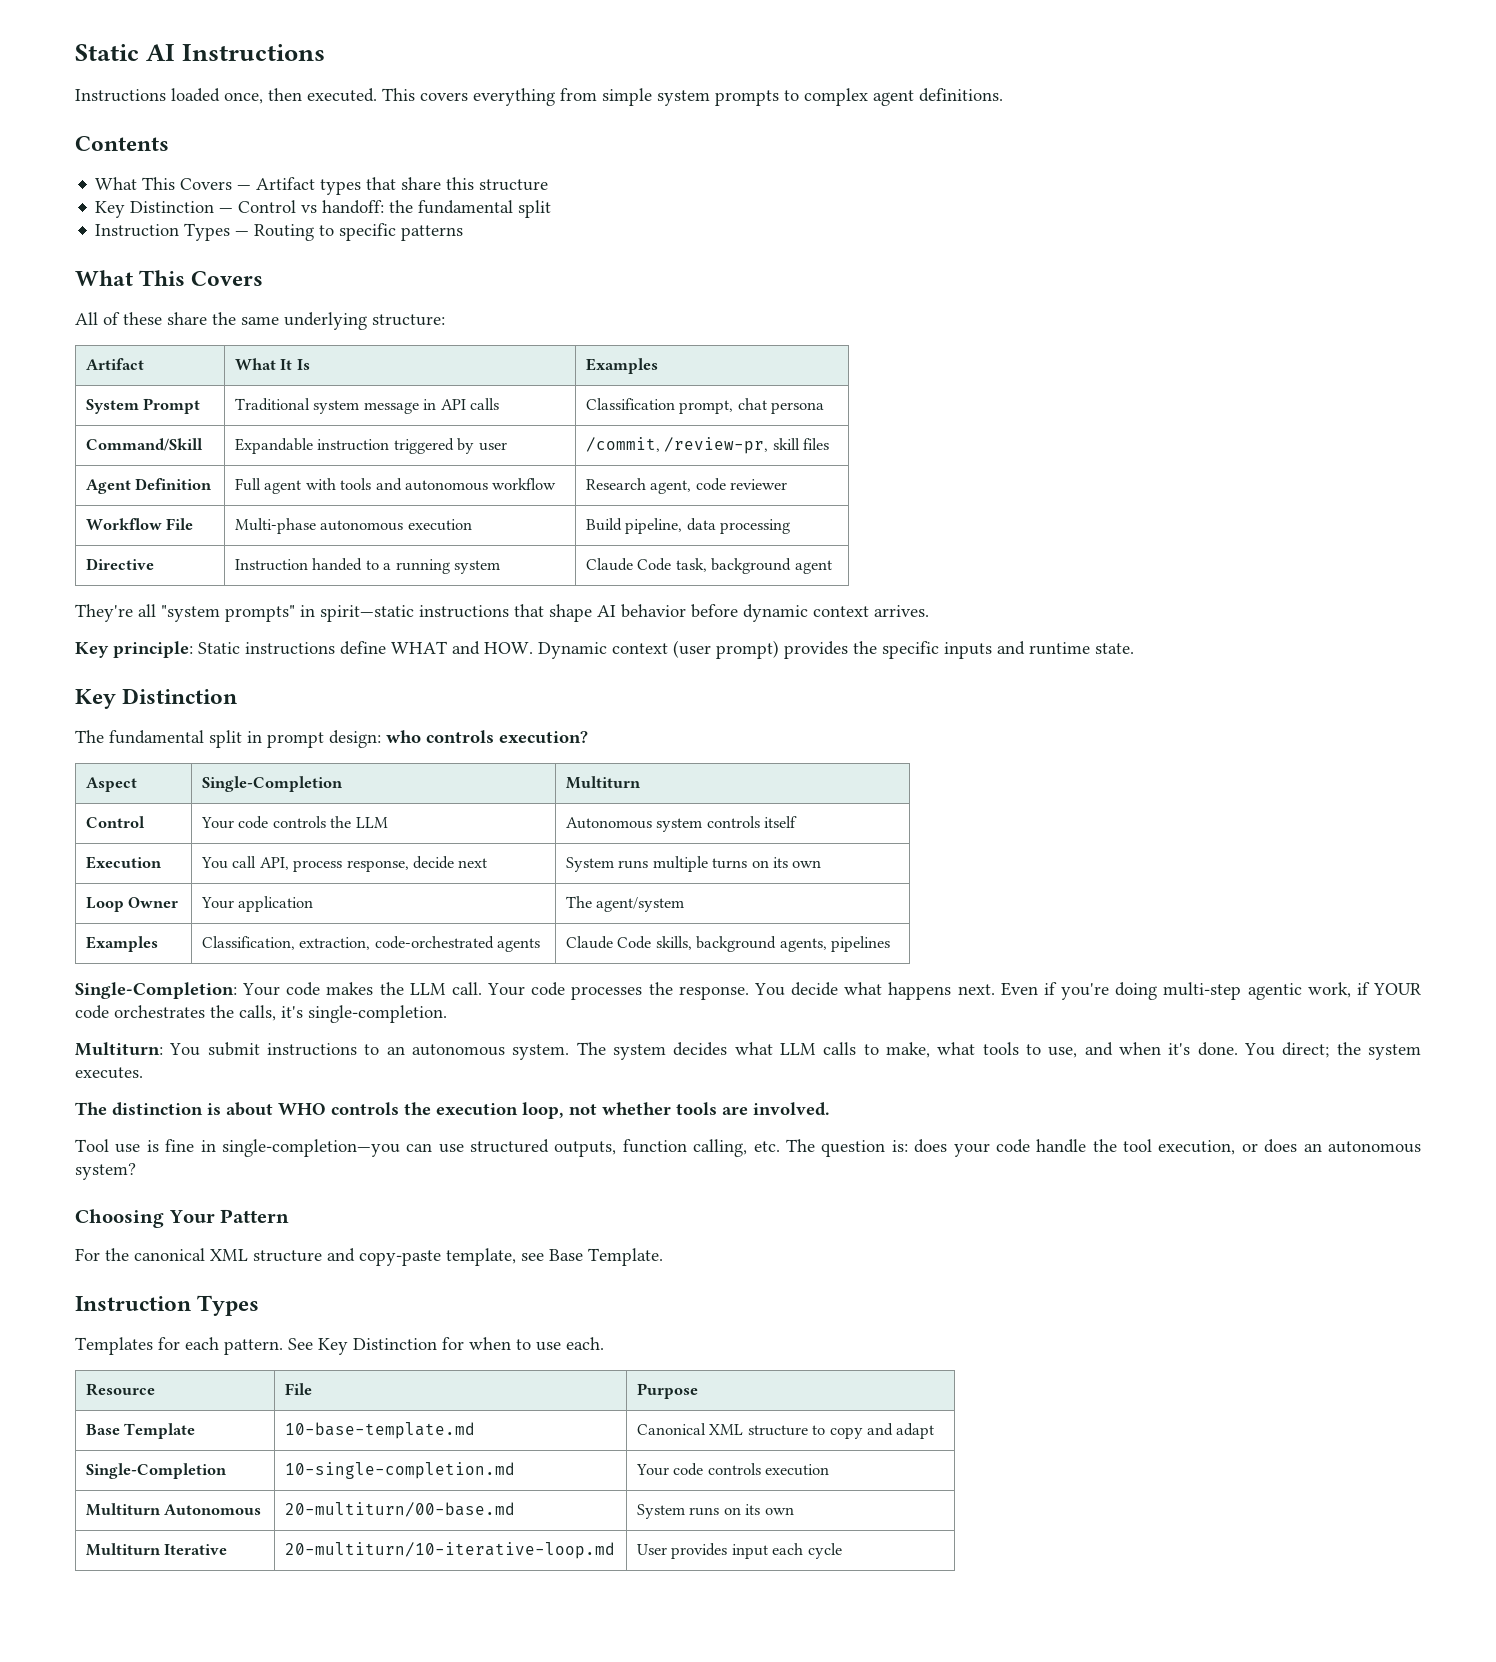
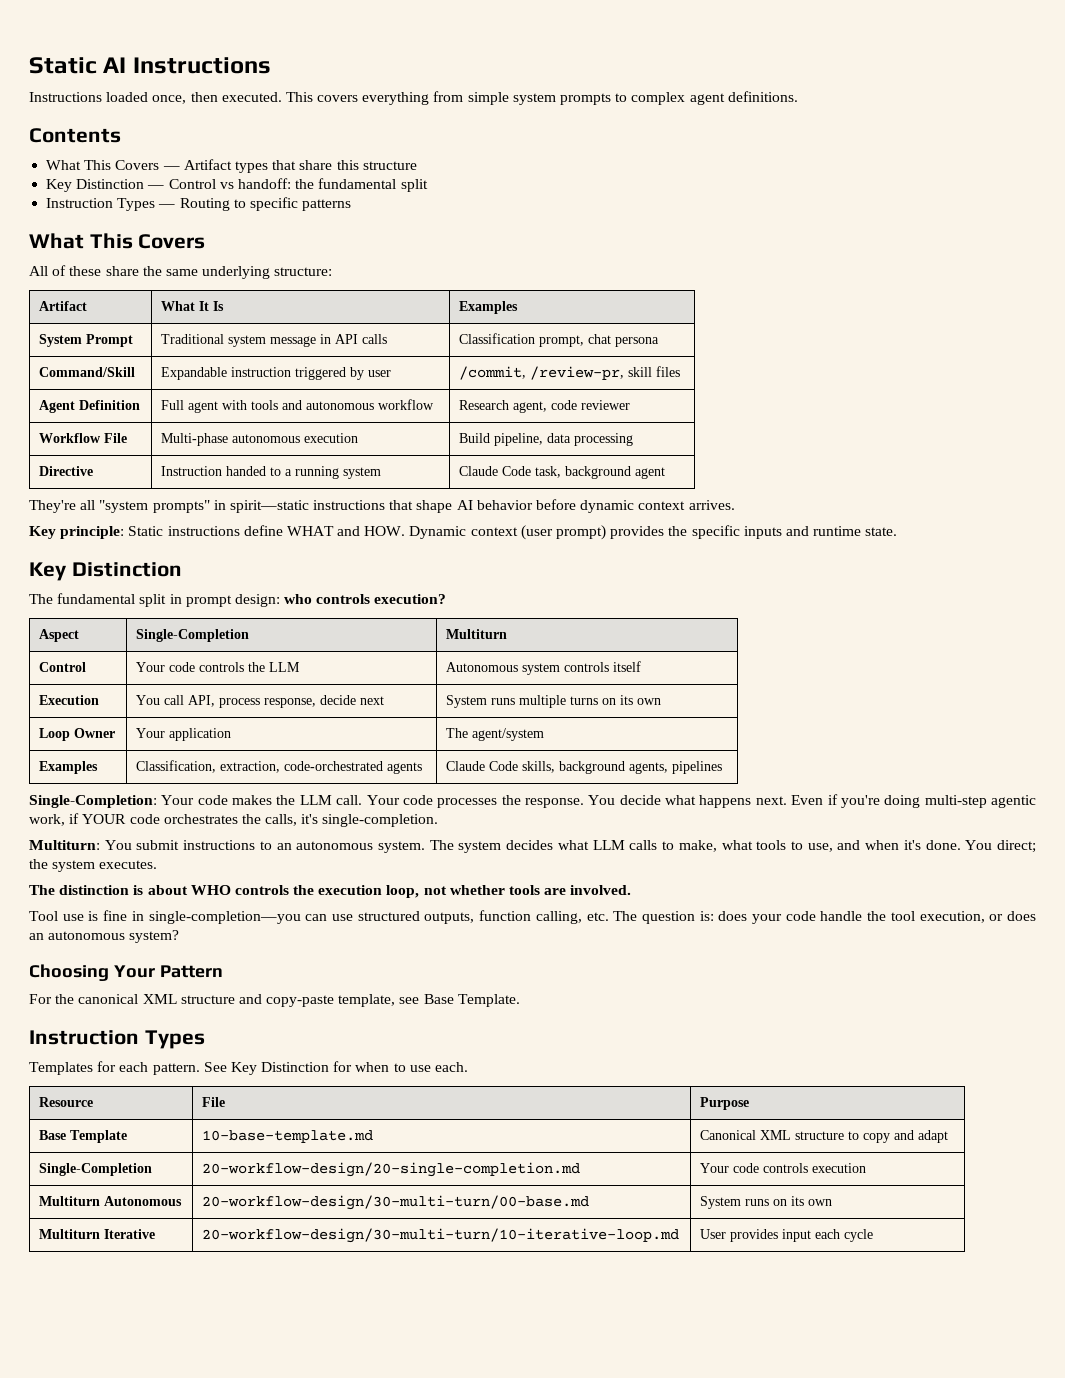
- Single-Completion | 10-single-completion.md | Your code controls execution
+ Single-Completion | 20-workflow-design/20-single-completion.md | Your code controls execution
- Multiturn Autonomous | 20-multiturn/00-base.md | System runs on its own
+ Multiturn Autonomous | 20-workflow-design/30-multi-turn/00-base.md | System runs on its own
- Multiturn Iterative | 20-multiturn/10-iterative-loop.md | User provides input each cycle
+ Multiturn Iterative | 20-workflow-design/30-multi-turn/10-iterative-loop.md | User provides input each cycle

